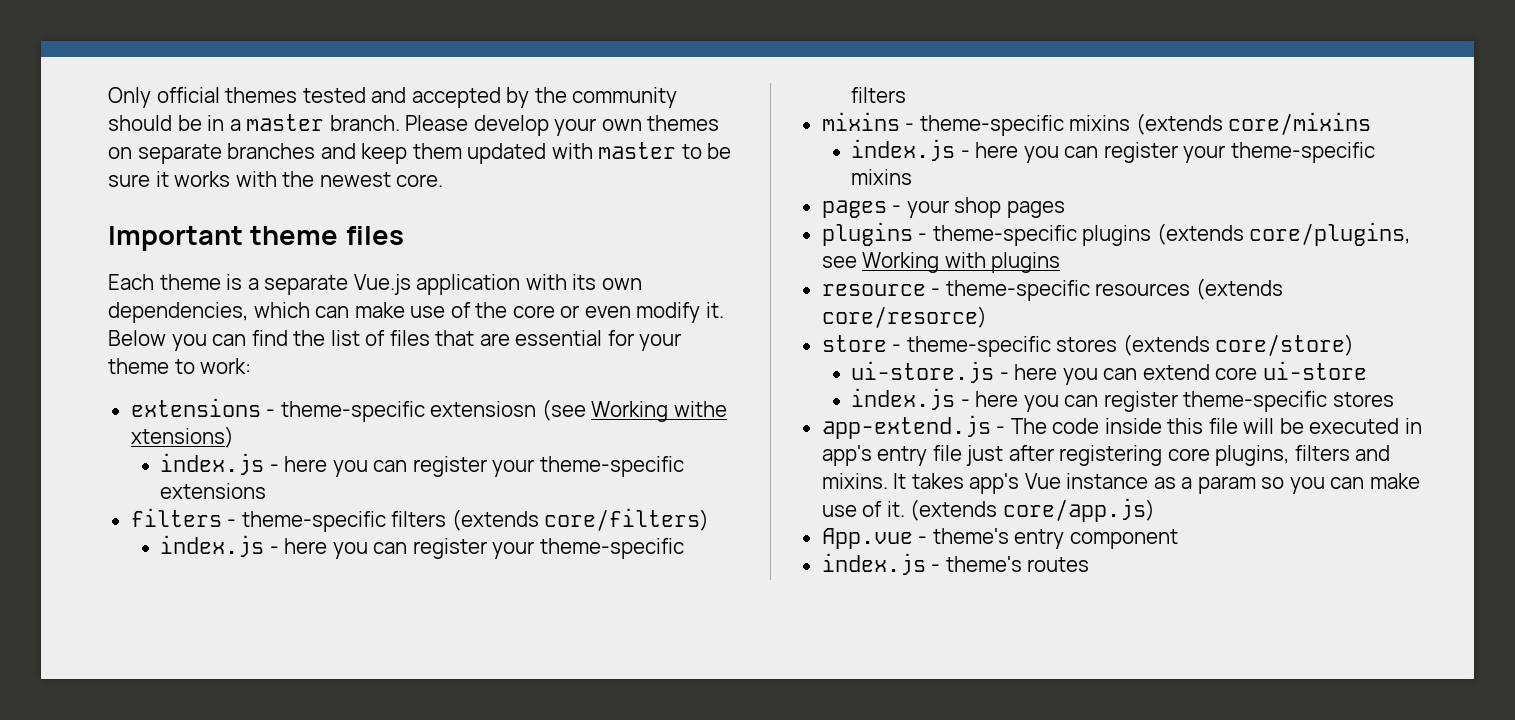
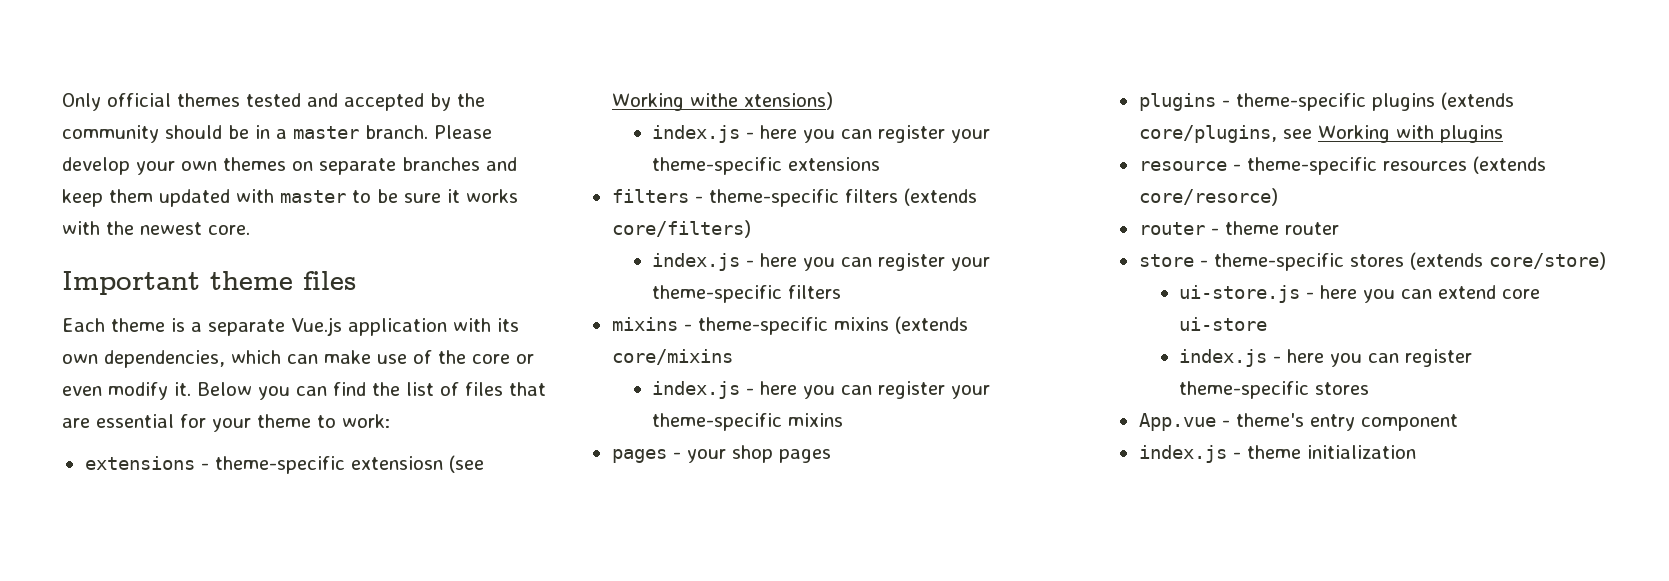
+ router - theme router
- app-extend.js - The code inside this file will be executed in app's entry file just after registering core plugins, filters and mixins. It takes app's Vue instance as a param so you can make use of it. (extends core/app.js)
- index.js - theme's routes
+ index.js - theme initialization

